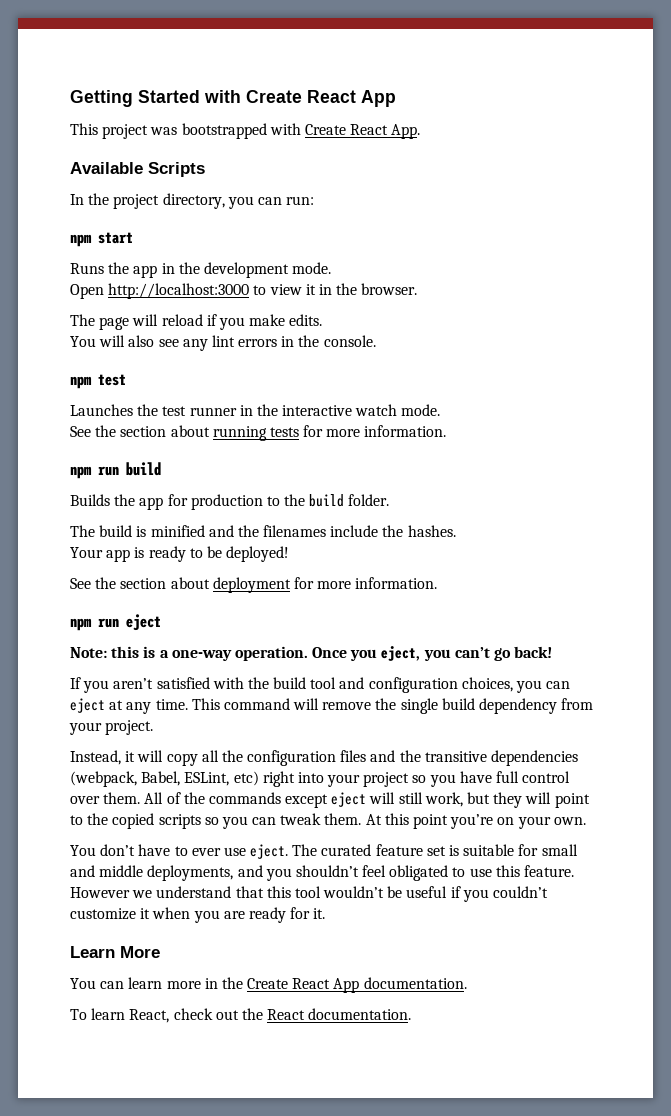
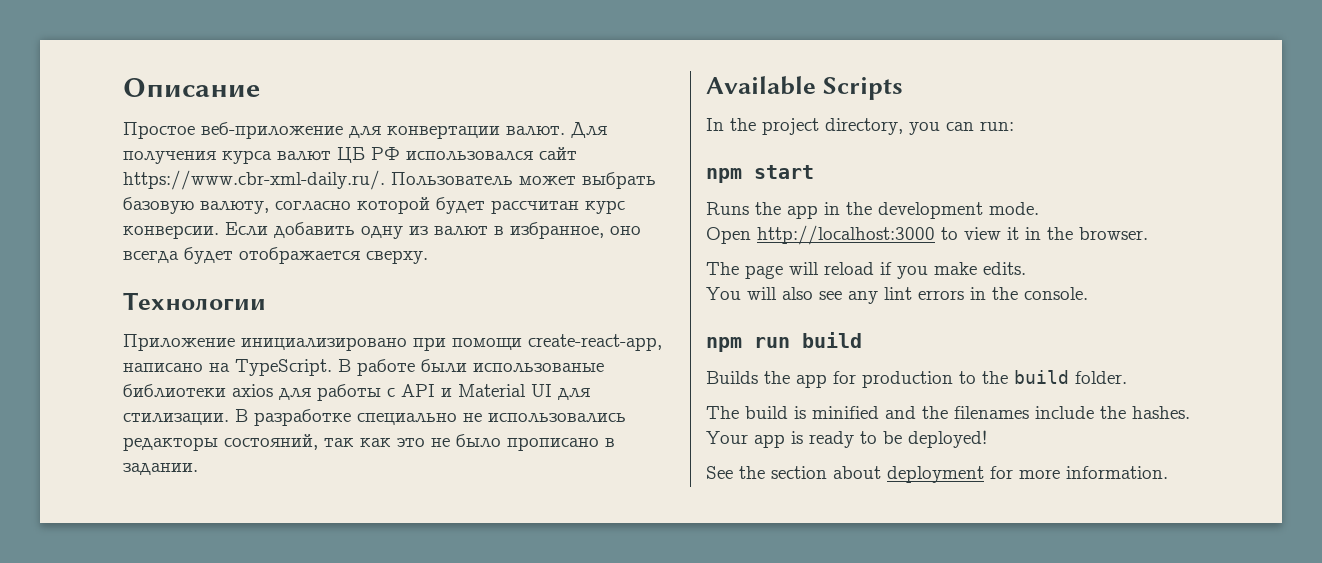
- Getting Started with Create React App
- This project was bootstrapped with Create React App.
+ Описание
+ Простое веб-приложение для конвертации валют. Для получения курса валют ЦБ РФ использовался сайт https://www.cbr-xml-daily.ru/. Пользователь может выбрать базовую валюту, согласно которой будет рассчитан курс конверсии. Если добавить одну из валют в избранное, оно всегда будет отображается сверху.
+ Технологии
+ Приложение инициализировано при помощи create-react-app, написано на TypeScript. В работе были использованые библиотеки axios для работы с API и Material UI для стилизации. В разработке специально не использовались редакторы состояний, так как это не было прописано в задании.
- npm test
- Launches the test runner in the interactive watch mode.
- See the section about running tests for more information.
- npm run eject
- Note: this is a one-way operation. Once you eject, you can’t go back!
- If you aren’t satisfied with the build tool and configuration choices, you can eject at any time. This command will remove the single build dependency from your project.
- Instead, it will copy all the configuration files and the transitive dependencies (webpack, Babel, ESLint, etc) right into your project so you have full control over them. All of the commands except eject will still work, but they will point to the copied scripts so you can tweak them. At this point you’re on your own.
- You don’t have to ever use eject. The curated feature set is suitable for small and middle deployments, and you shouldn’t feel obligated to use this feature. However we understand that this tool wouldn’t be useful if you couldn’t customize it when you are ready for it.
- Learn More
- You can learn more in the Create React App documentation.
- To learn React, check out the React documentation.

